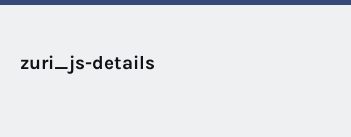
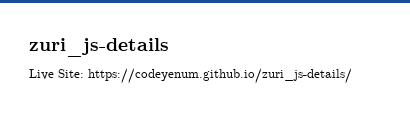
+ Live Site: https://codeyenum.github.io/zuri_js-details/

